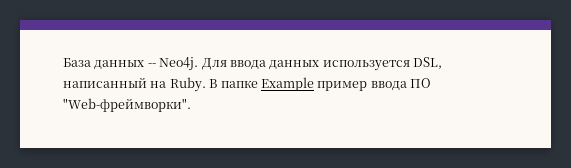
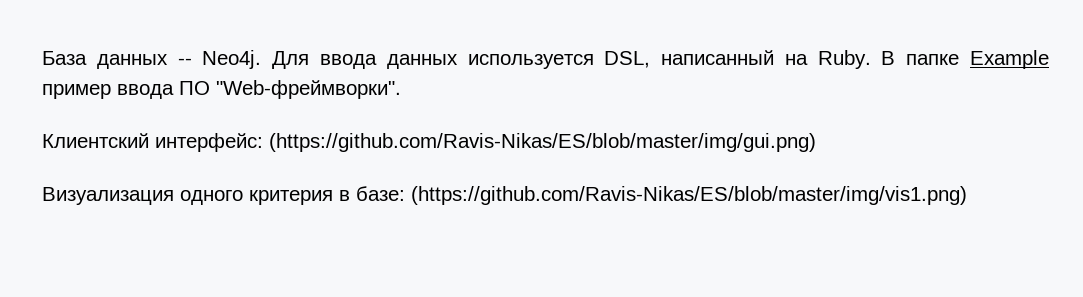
+ Клиентский интерфейс: (https://github.com/Ravis-Nikas/ES/blob/master/img/gui.png)
+ Визуализация одного критерия в базе: (https://github.com/Ravis-Nikas/ES/blob/master/img/vis1.png)

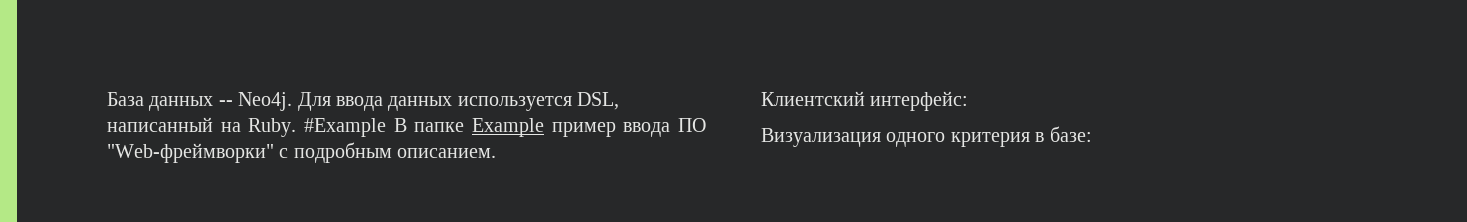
- В папке Example пример ввода ПО "Web-фреймворки".
+ #Example В папке Example пример ввода ПО "Web-фреймворки" с подробным описанием.
- Клиентский интерфейс: (https://github.com/Ravis-Nikas/ES/blob/master/img/gui.png)
+ Клиентский интерфейс:
- Визуализация одного критерия в базе: (https://github.com/Ravis-Nikas/ES/blob/master/img/vis1.png)
+ Визуализация одного критерия в базе:

